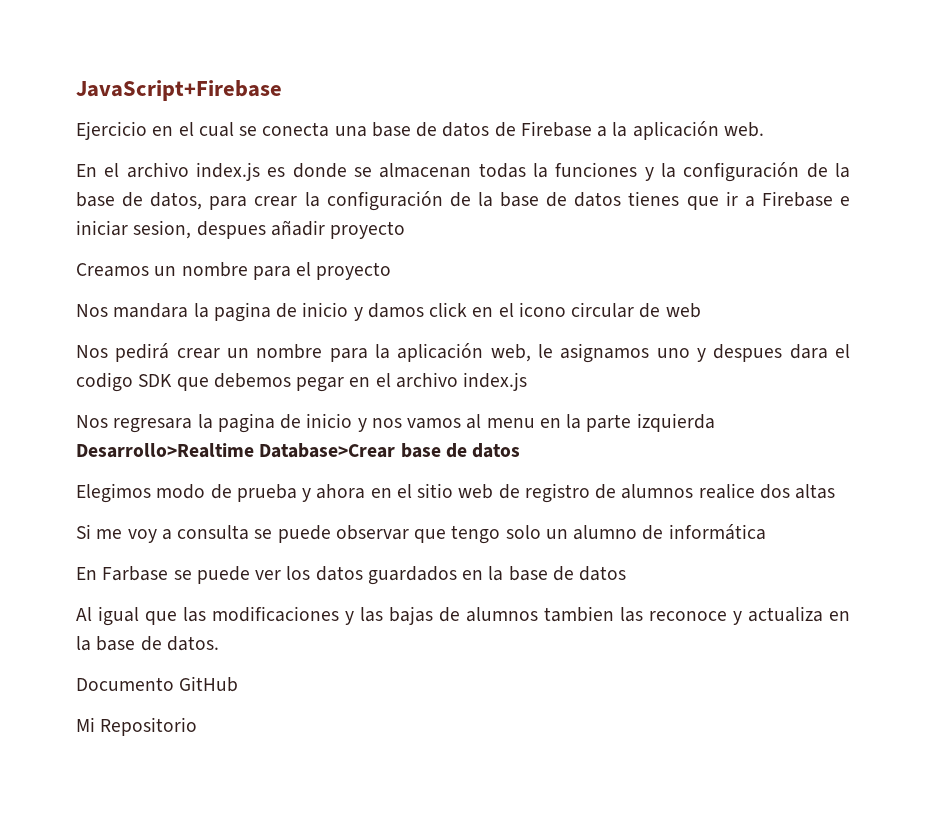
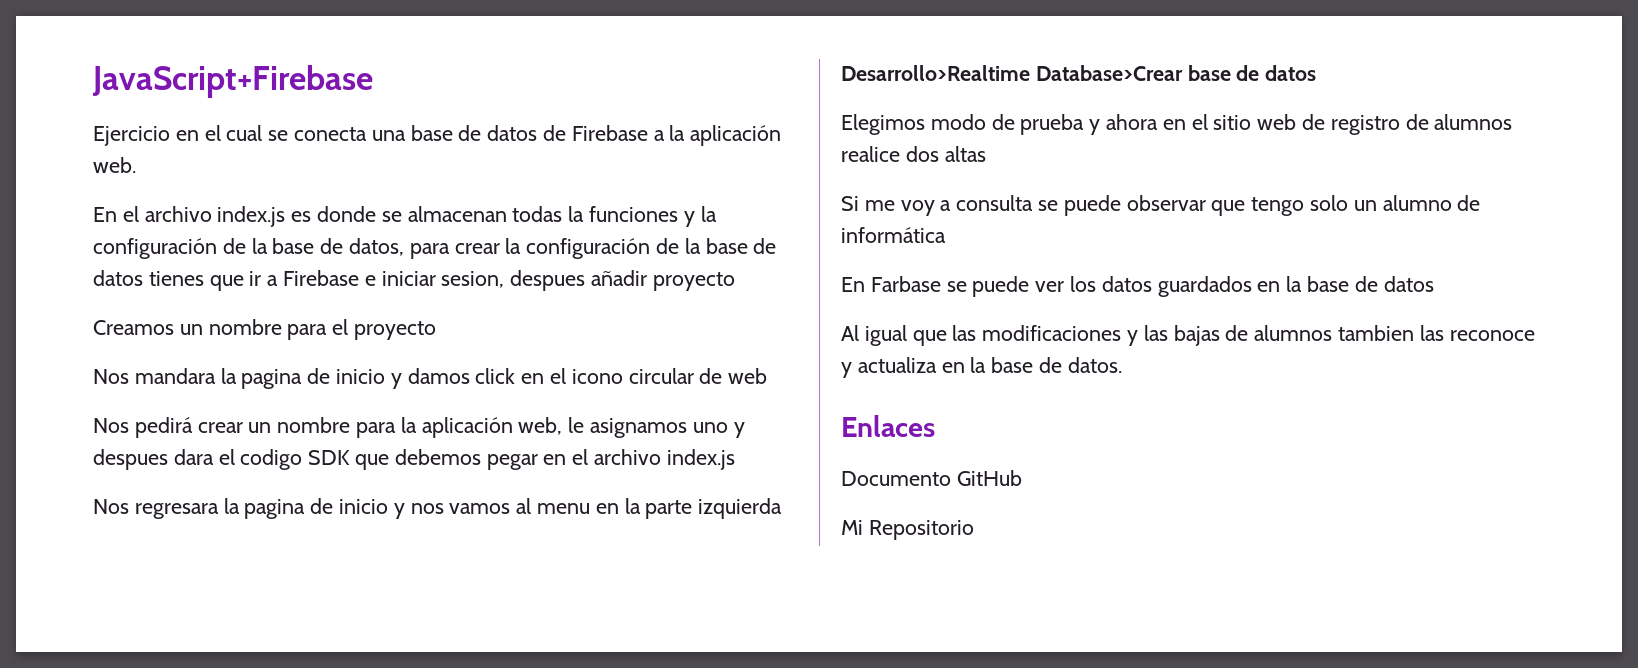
+ Enlaces

